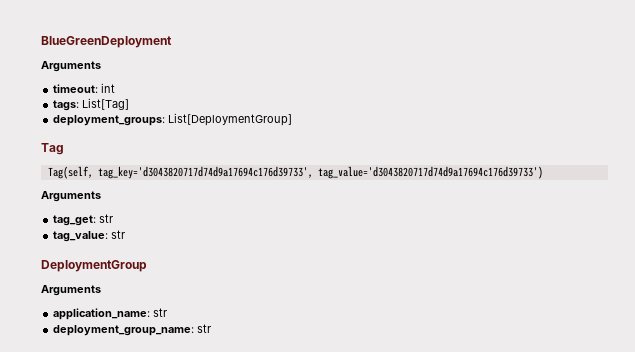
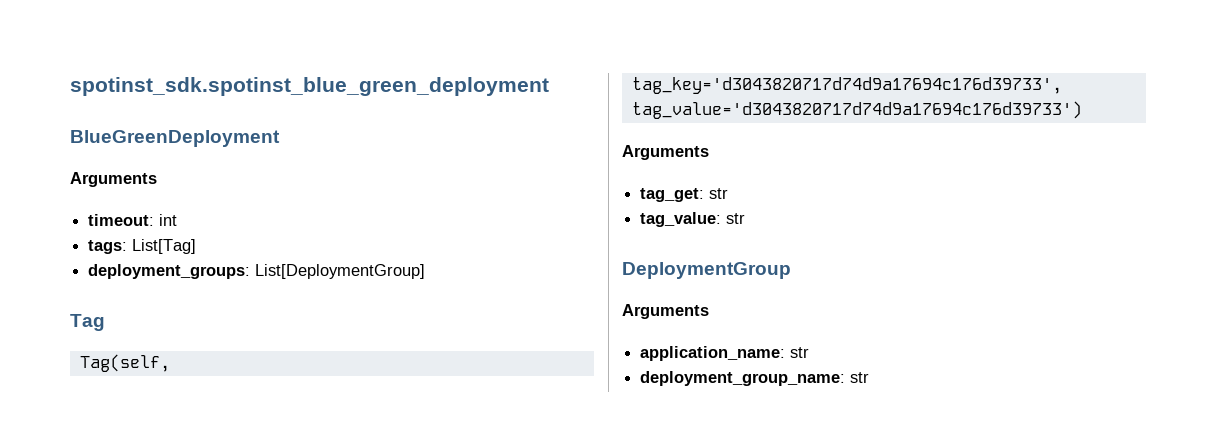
+ spotinst_sdk.spotinst_blue_green_deployment

